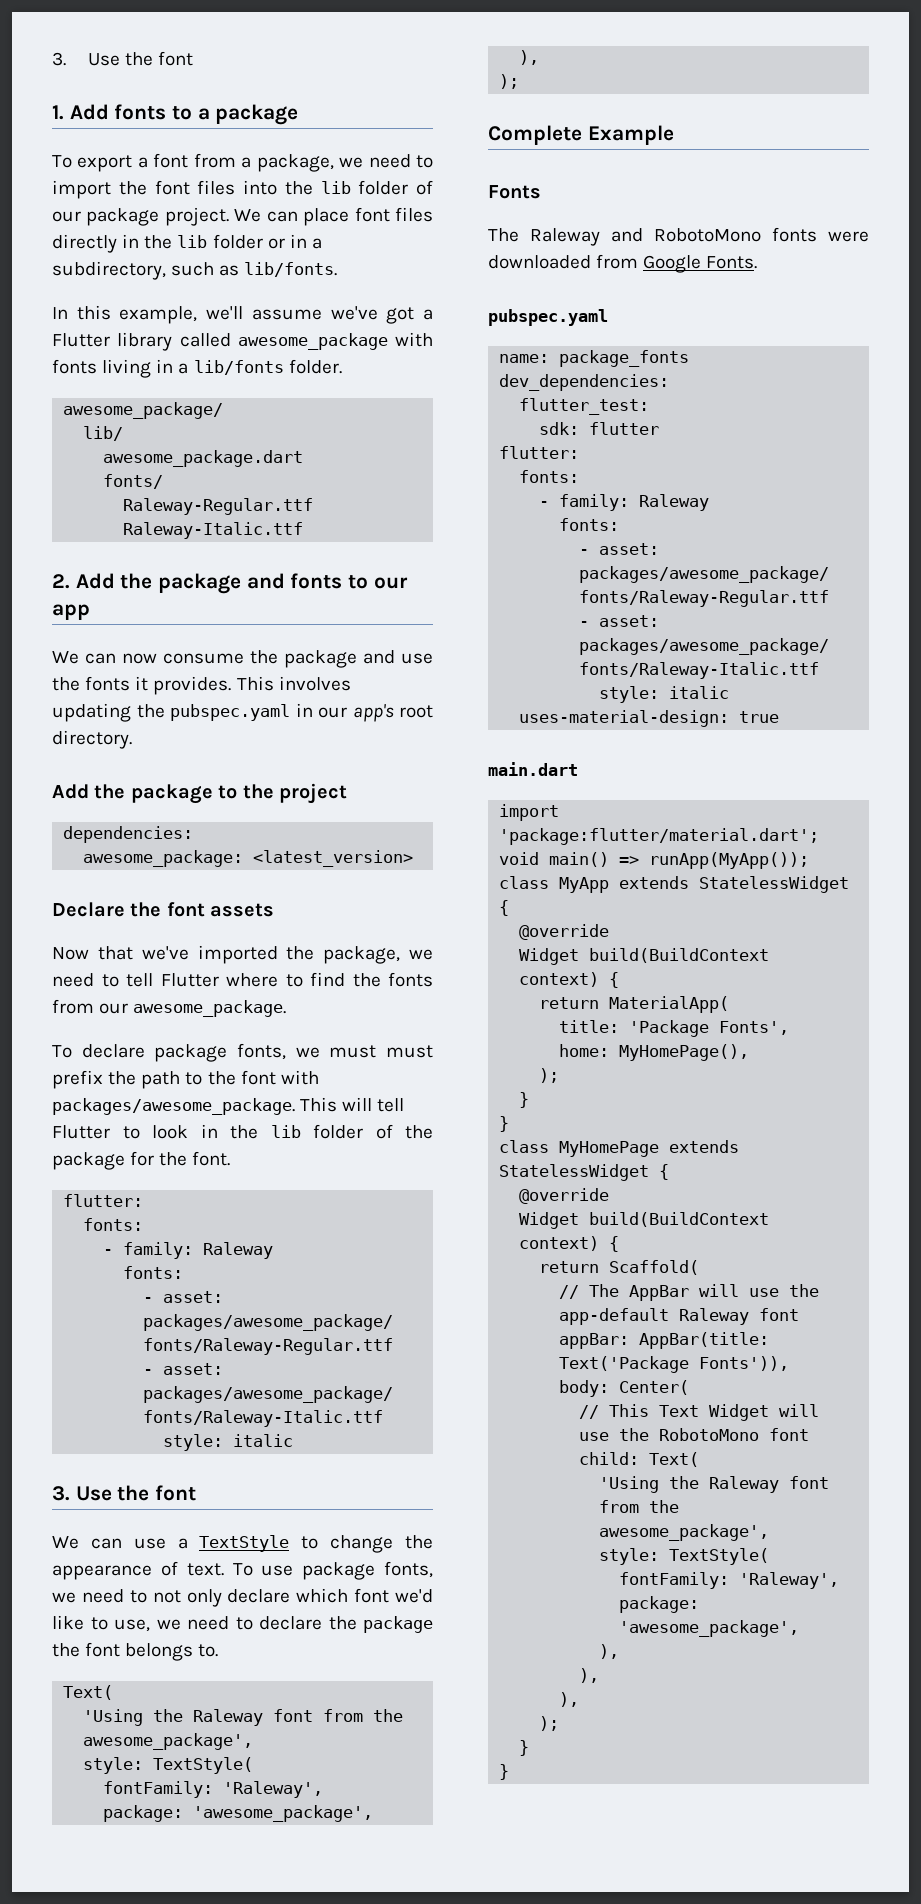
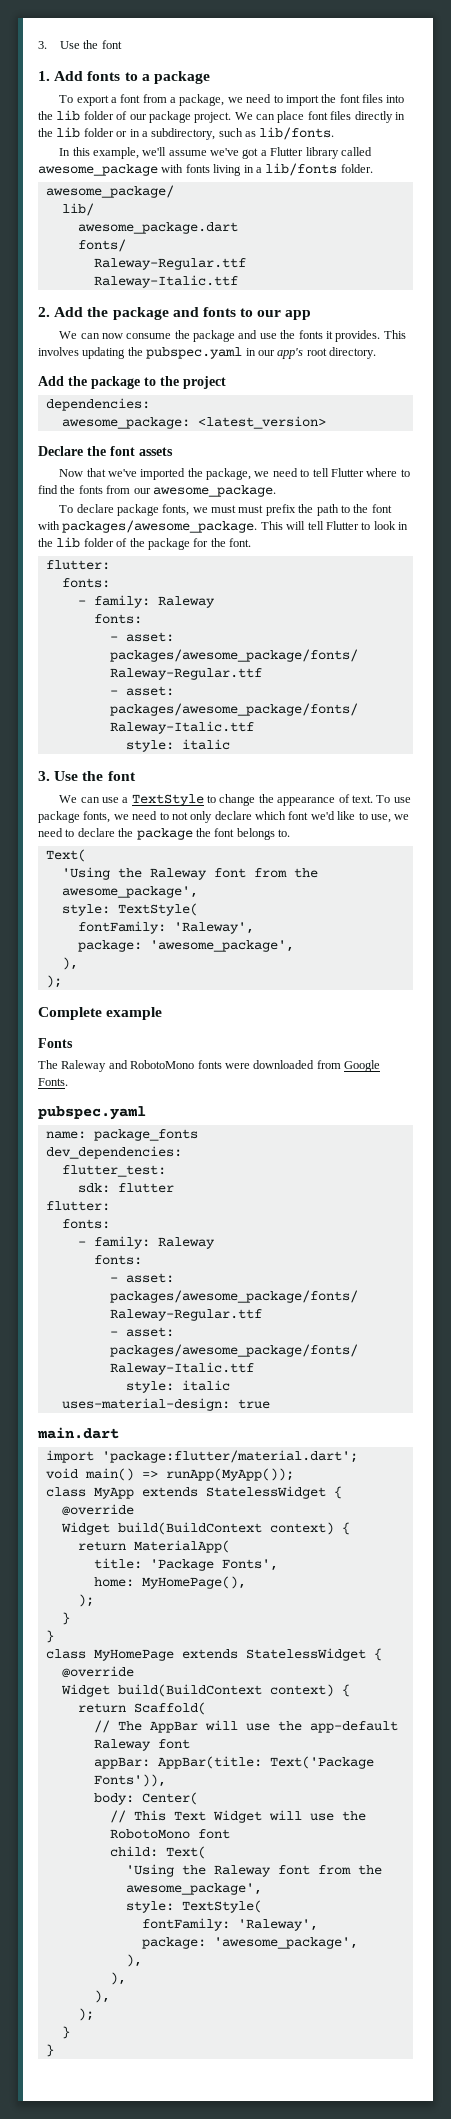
- Complete Example
+ Complete example

